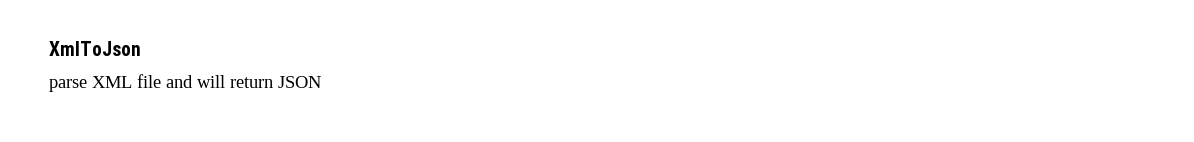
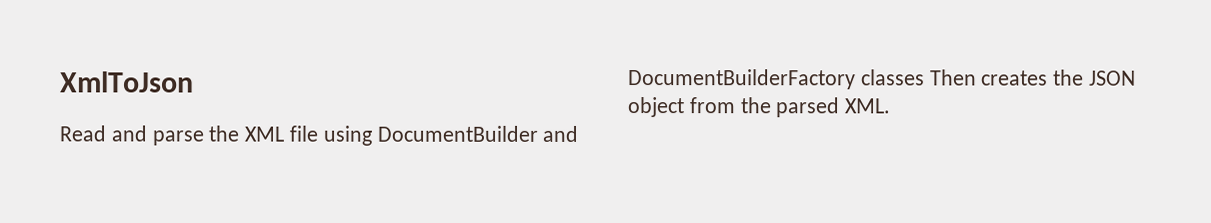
- parse XML file and will return JSON
+ Read and parse the XML file using DocumentBuilder and DocumentBuilderFactory classes Then creates the JSON object from the parsed XML.

